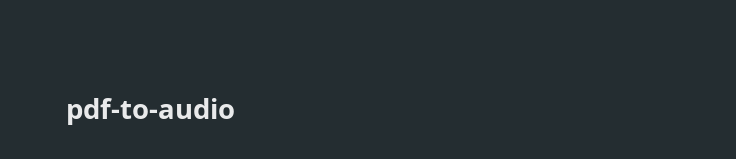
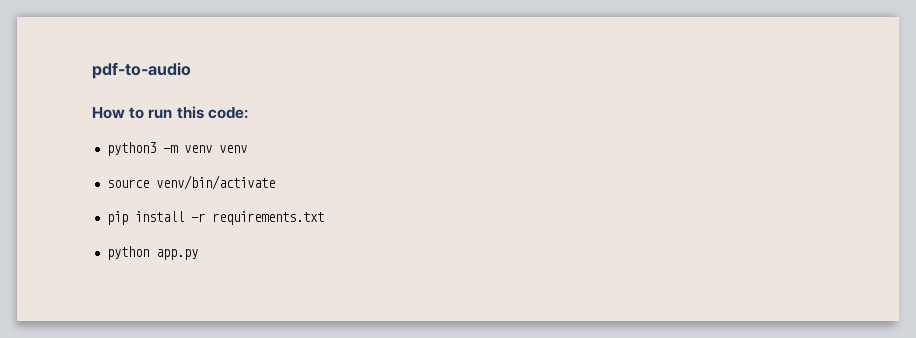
+ How to run this code:
+ python3 -m venv venv
+ source venv/bin/activate
+ pip install -r requirements.txt
+ python app.py

